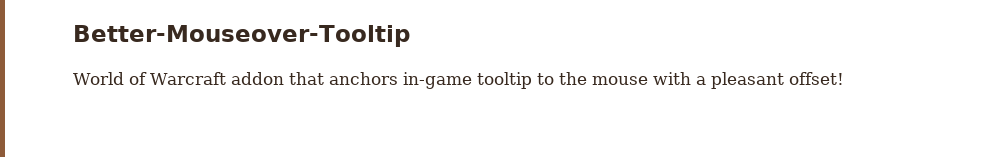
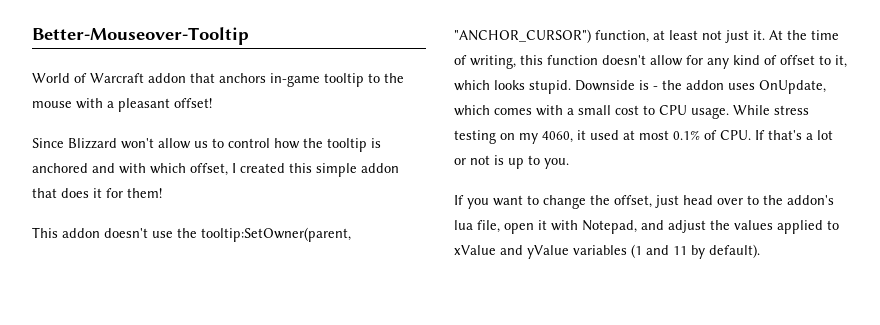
+ Since Blizzard won't allow us to control how the tooltip is anchored and with which offset, I created this simple addon that does it for them!
+ This addon doesn't use the tooltip:SetOwner(parent, "ANCHOR_CURSOR") function, at least not just it. At the time of writing, this function doesn't allow for any kind of offset to it, which looks stupid. Downside is - the addon uses OnUpdate, which comes with a small cost to CPU usage. While stress testing on my 4060, it used at most 0.1% of CPU. If that's a lot or not is up to you.
+ If you want to change the offset, just head over to the addon's lua file, open it with Notepad, and adjust the values applied to xValue and yValue variables (1 and 11 by default).

